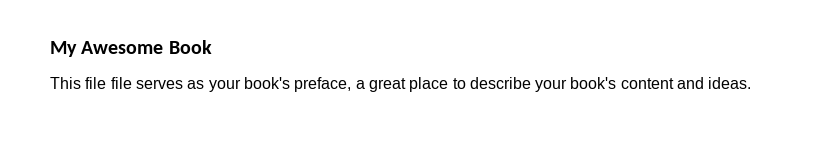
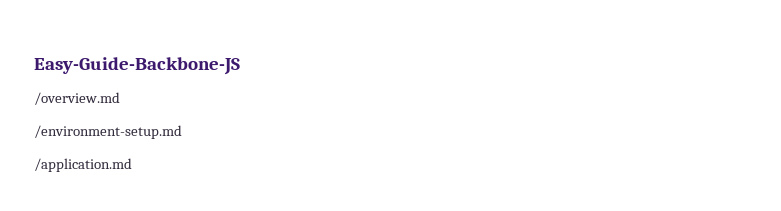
- My Awesome Book
- This file file serves as your book's preface, a great place to describe your book's content and ideas.
+ Easy-Guide-Backbone-JS
+ /overview.md
+ /environment-setup.md
+ /application.md

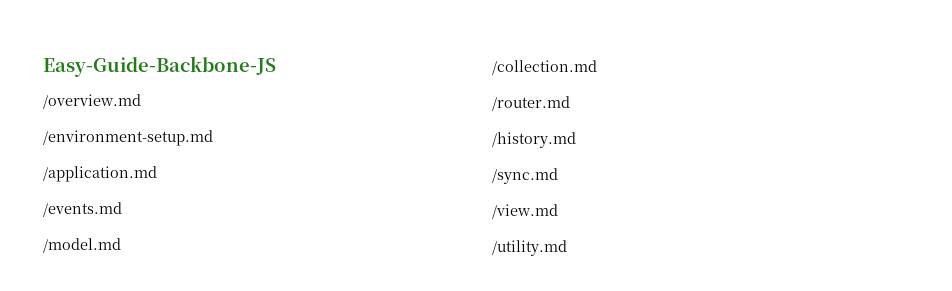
+ /events.md
+ /model.md
+ /collection.md
+ /router.md
+ /history.md
+ /sync.md
+ /view.md
+ /utility.md

